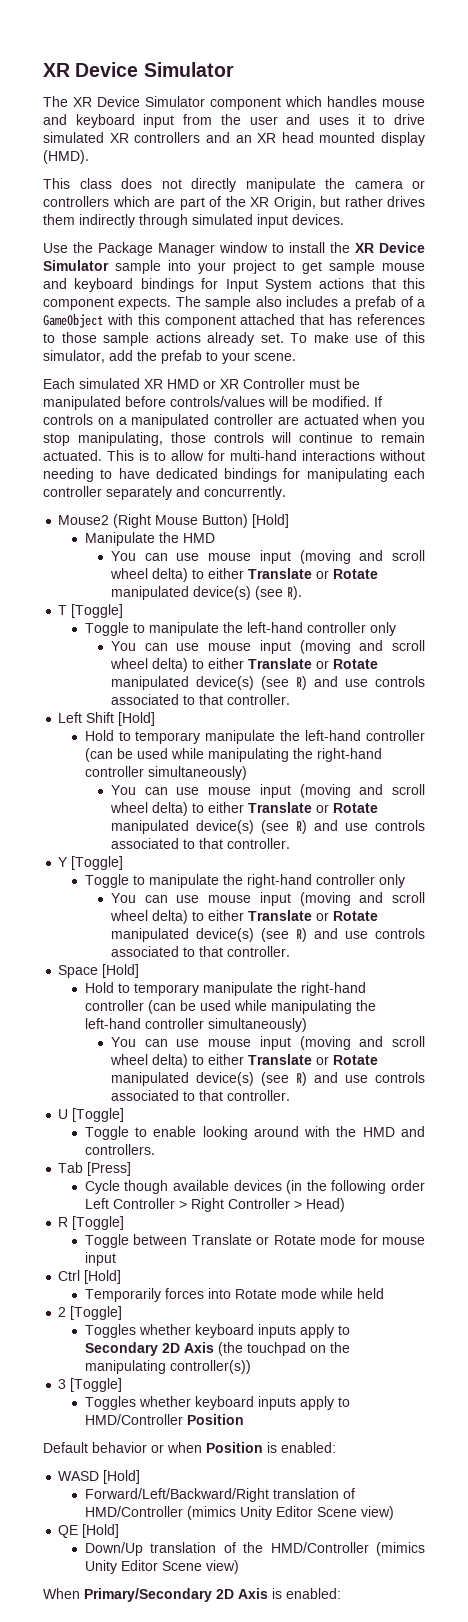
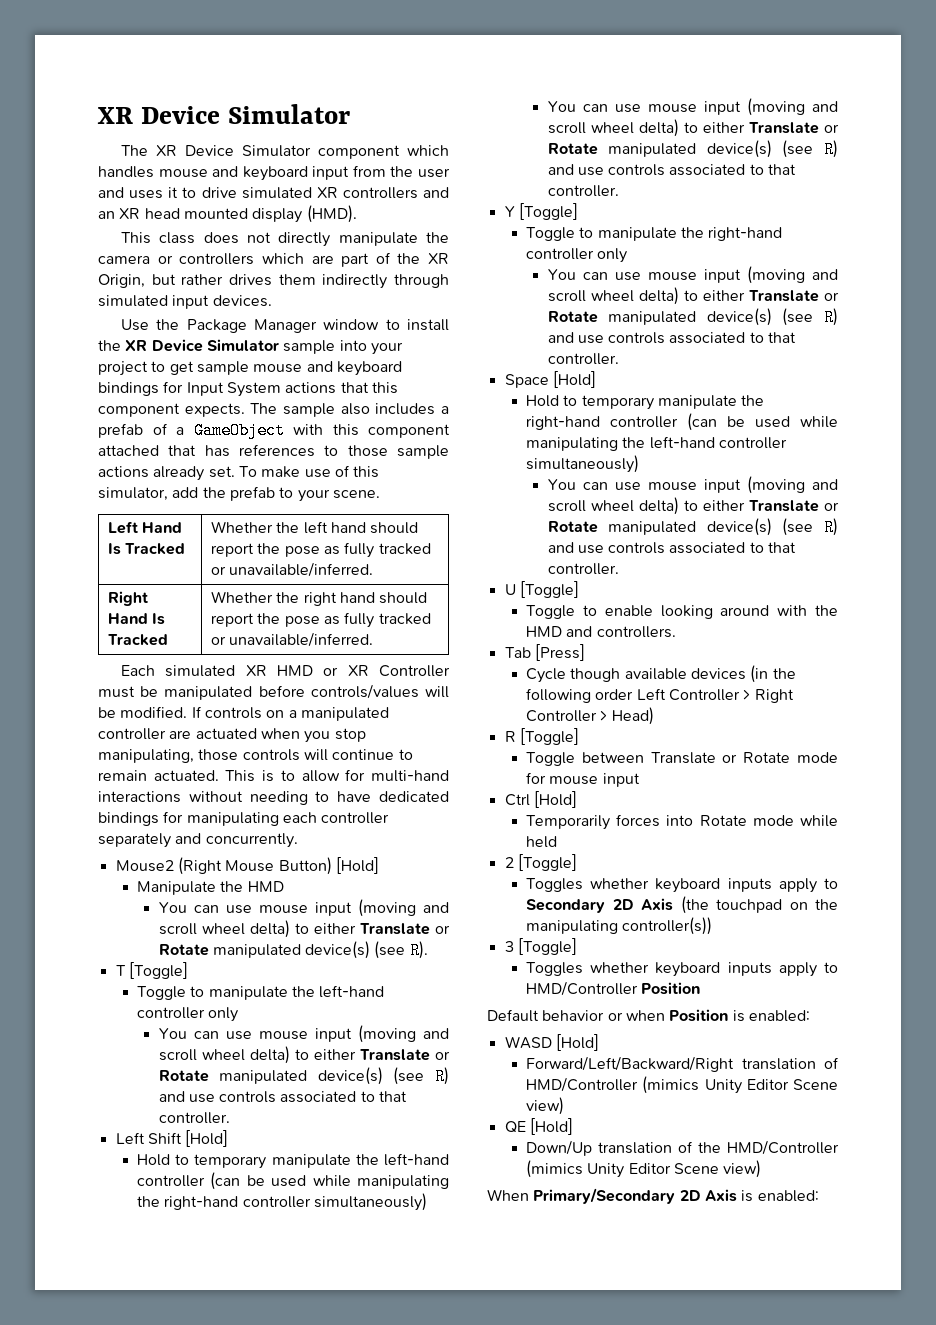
+ Left Hand Is Tracked | Whether the left hand should report the pose as fully tracked or unavailable/inferred.
+ Right Hand Is Tracked | Whether the right hand should report the pose as fully tracked or unavailable/inferred.

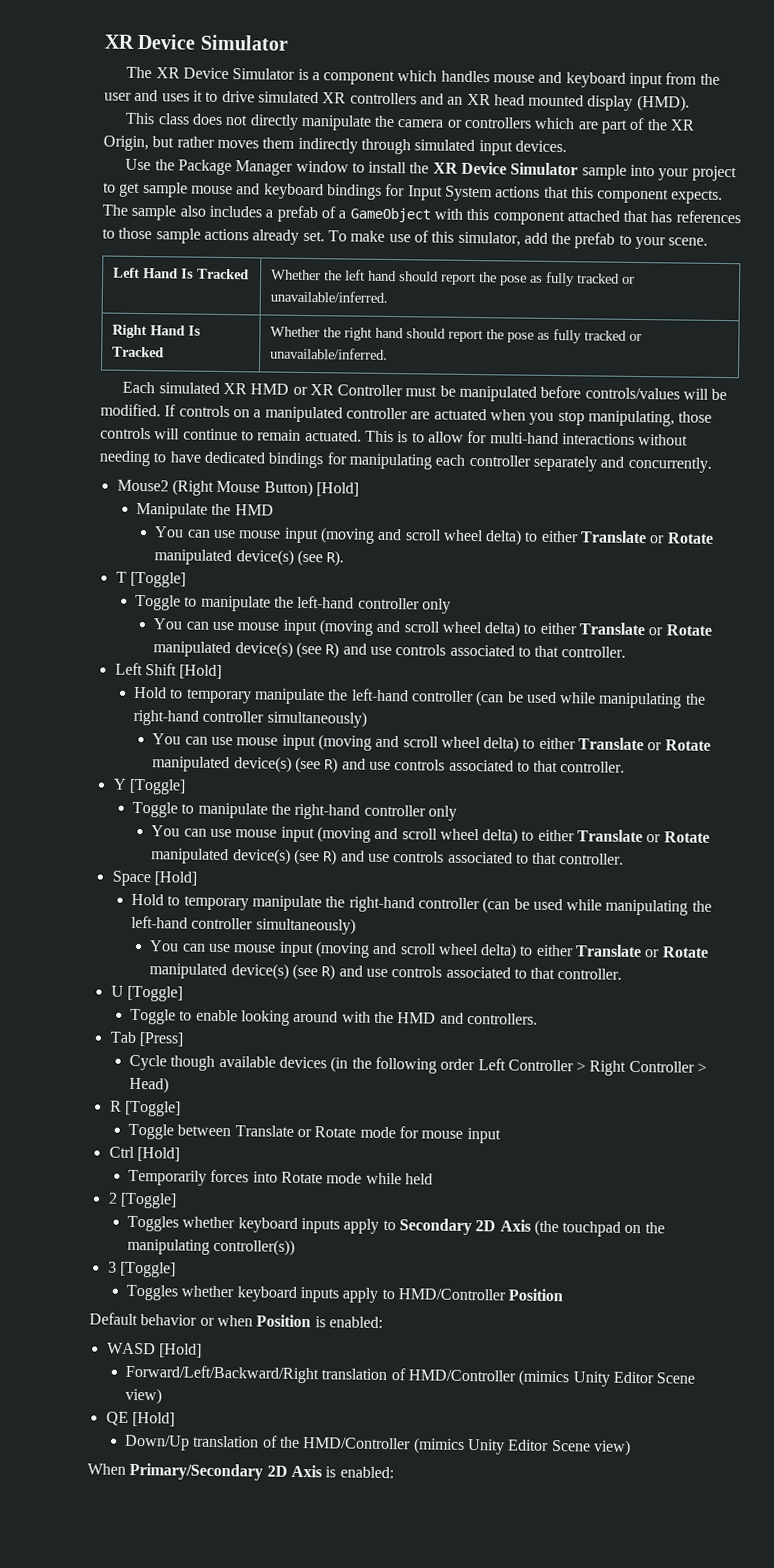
- The XR Device Simulator component which handles mouse and keyboard input from the user and uses it to drive simulated XR controllers and an XR head mounted display (HMD).
+ The XR Device Simulator is a component which handles mouse and keyboard input from the user and uses it to drive simulated XR controllers and an XR head mounted display (HMD).
- This class does not directly manipulate the camera or controllers which are part of the XR Origin, but rather drives them indirectly through simulated input devices.
+ This class does not directly manipulate the camera or controllers which are part of the XR Origin, but rather moves them indirectly through simulated input devices.

